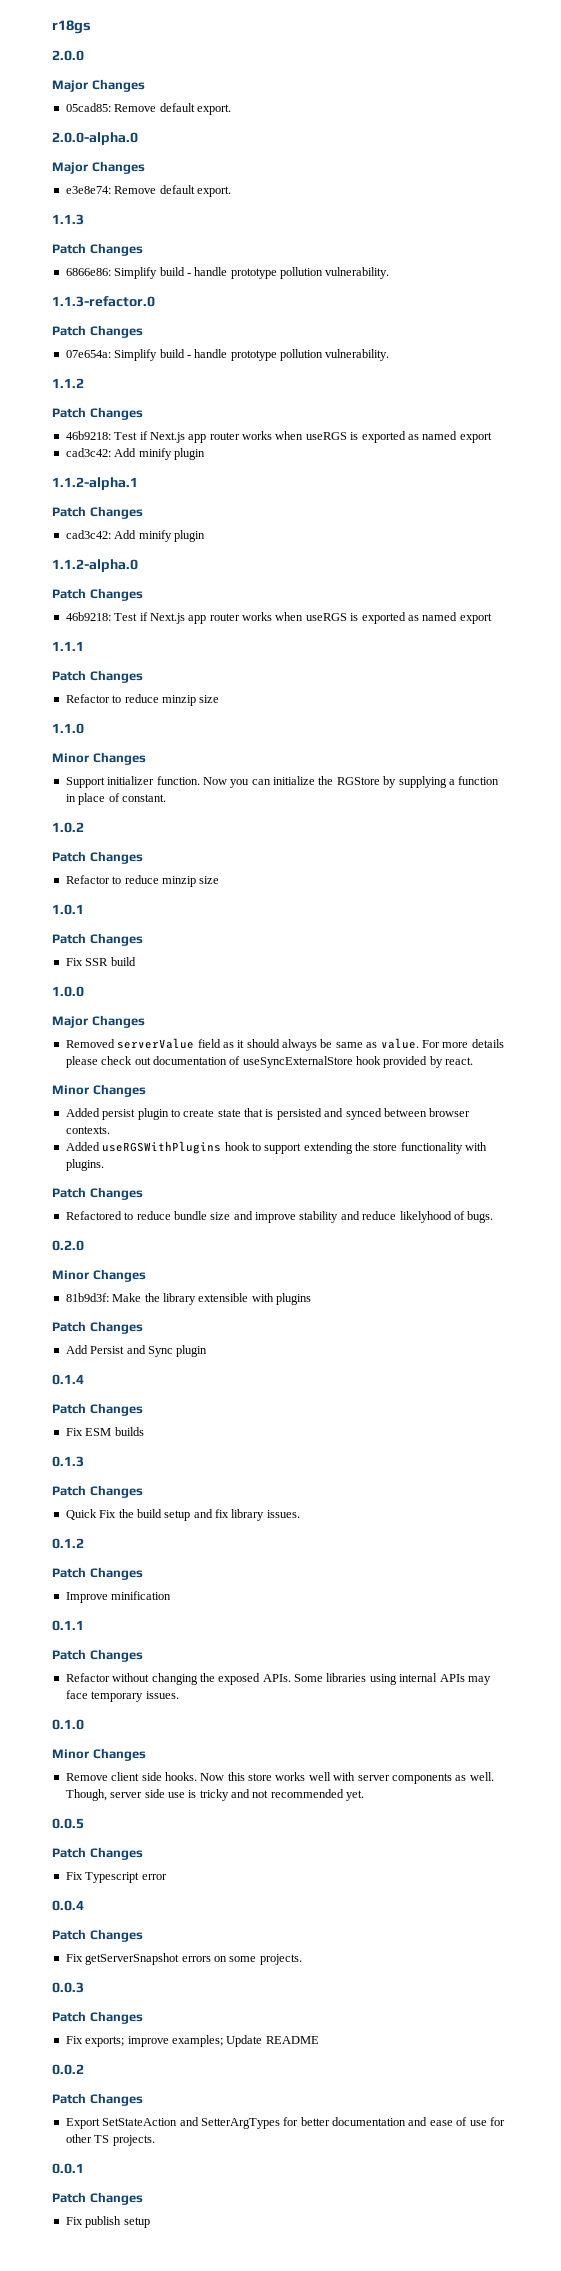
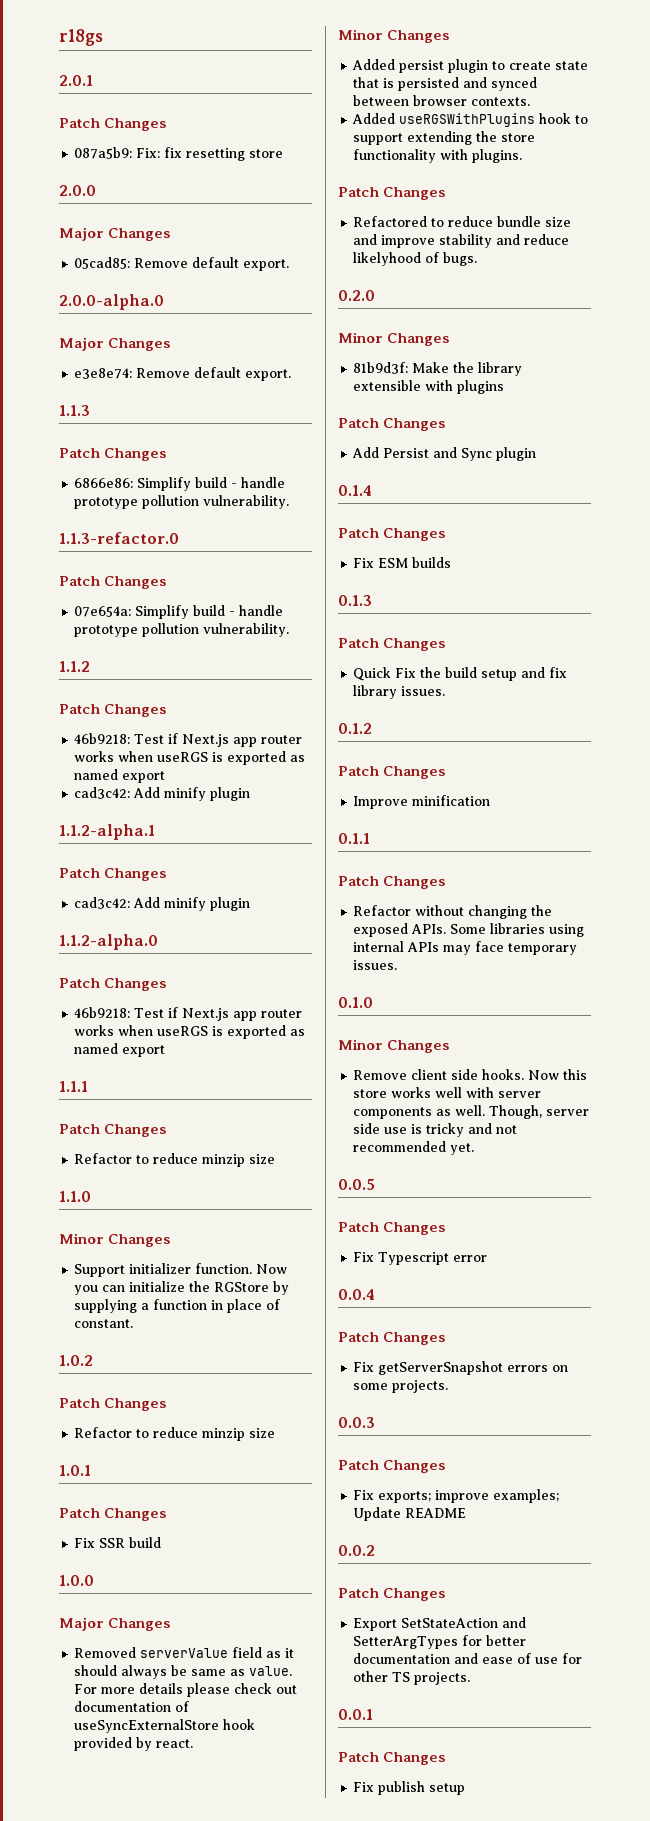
+ 2.0.1
+ Patch Changes
+ 087a5b9: Fix: fix resetting store

